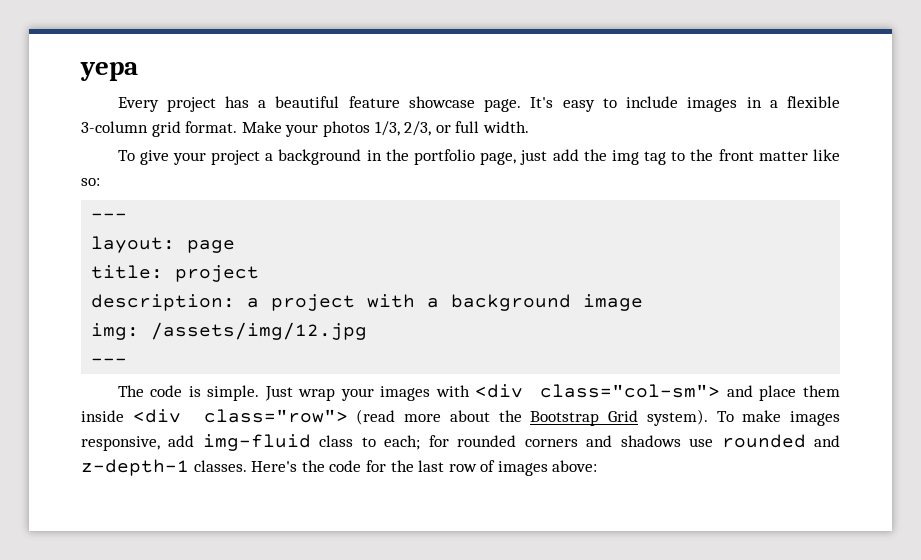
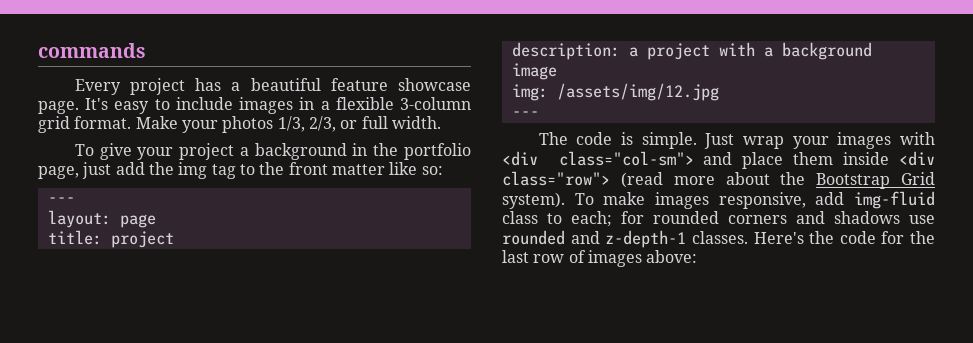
- yepa
+ commands

